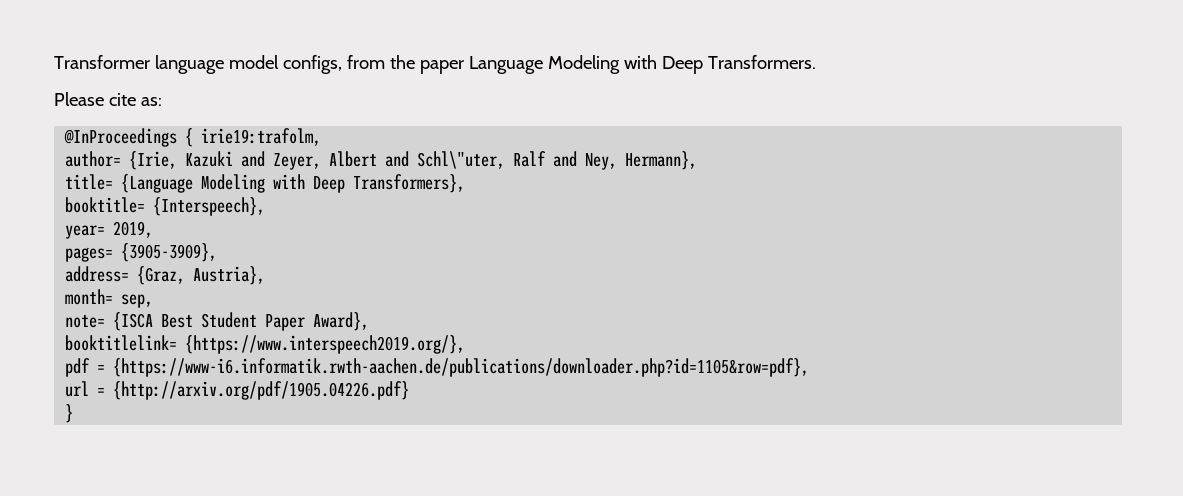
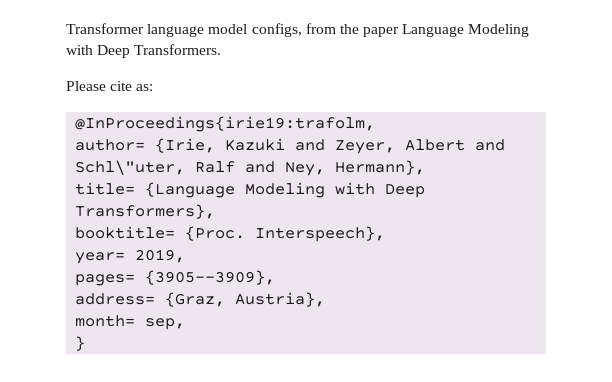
- @InProceedings { irie19:trafolm,
+ @InProceedings{irie19:trafolm,
- booktitle= {Interspeech},
+ booktitle= {Proc. Interspeech},
- pages= {3905-3909},
+ pages= {3905--3909},
- note= {ISCA Best Student Paper Award},
- booktitlelink= {https://www.interspeech2019.org/},
- pdf = {https://www-i6.informatik.rwth-aachen.de/publications/downloader.php?id=1105&row=pdf},
- url = {http://arxiv.org/pdf/1905.04226.pdf}

